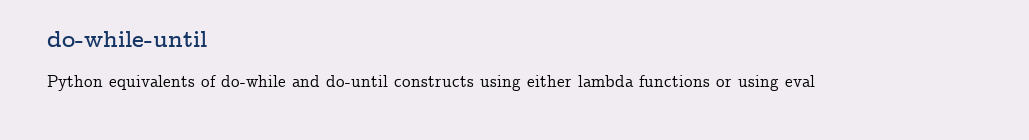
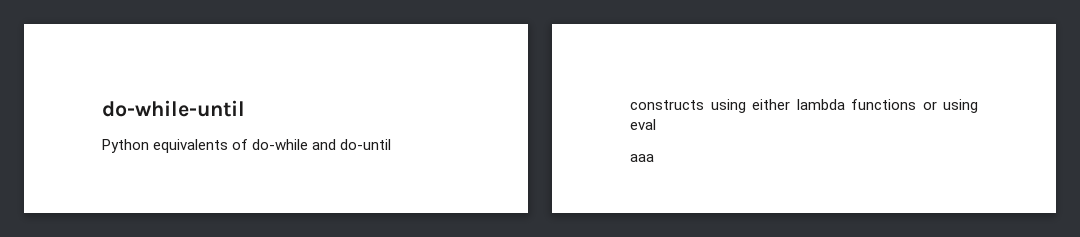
+ aaa

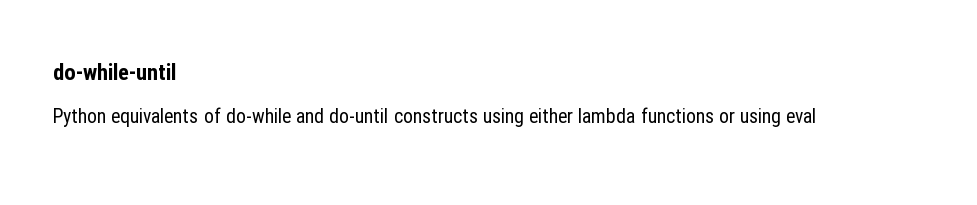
- aaa

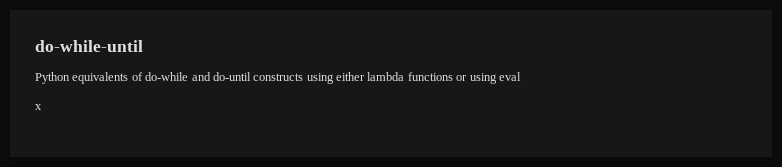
+ x

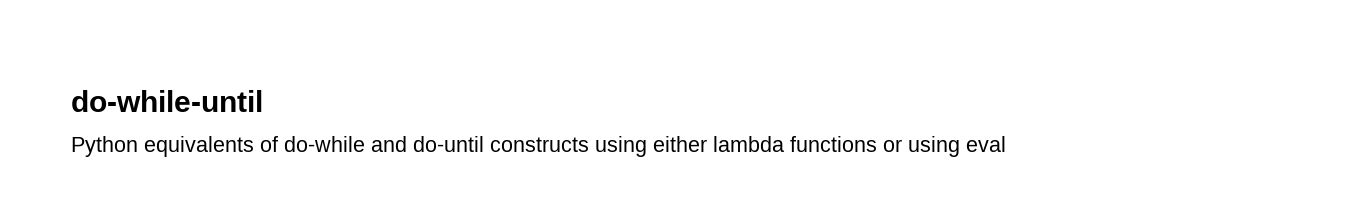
- x

